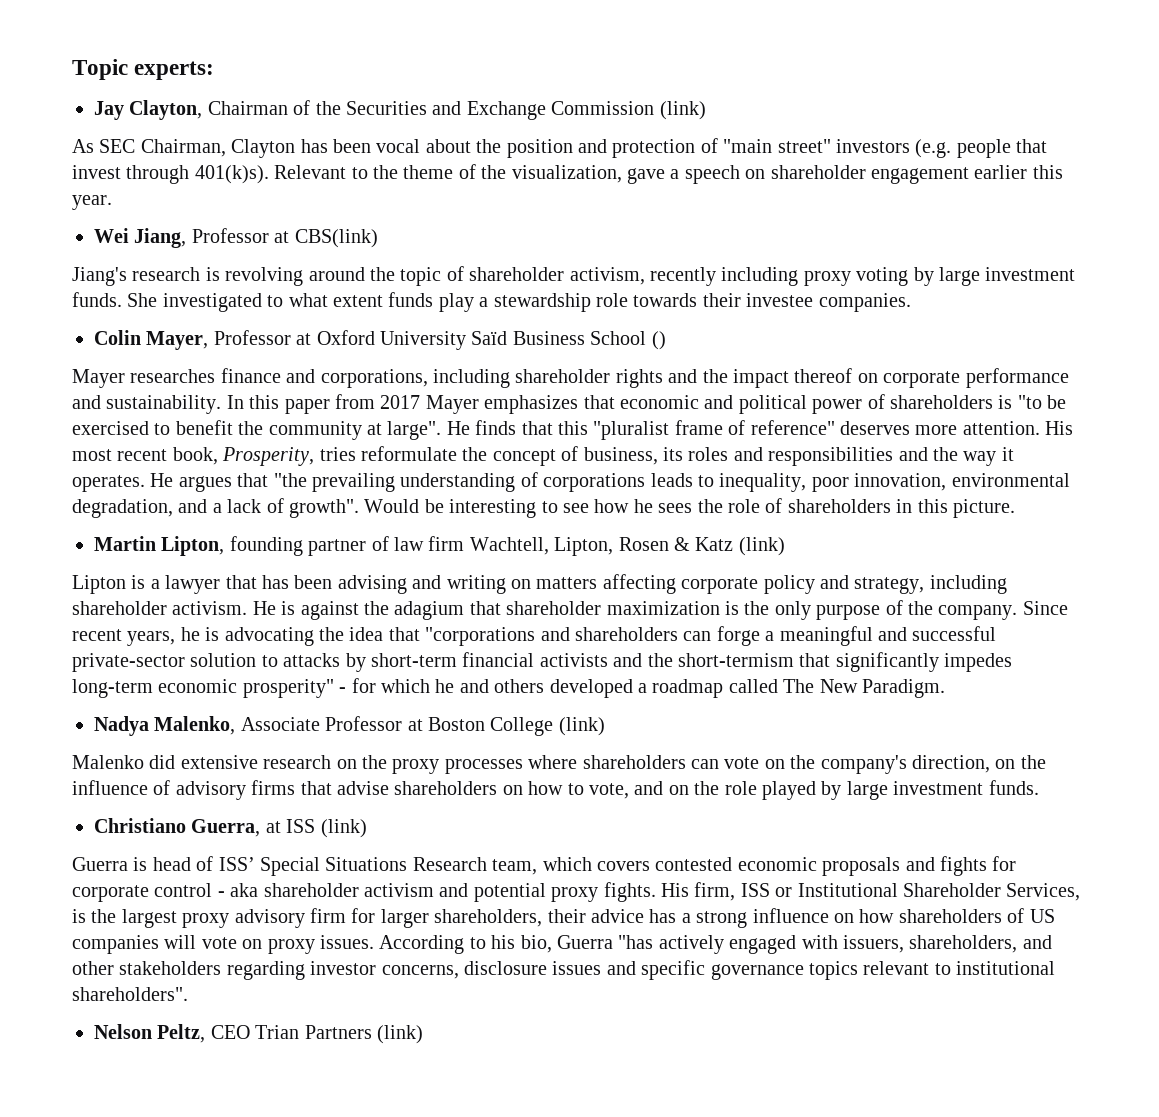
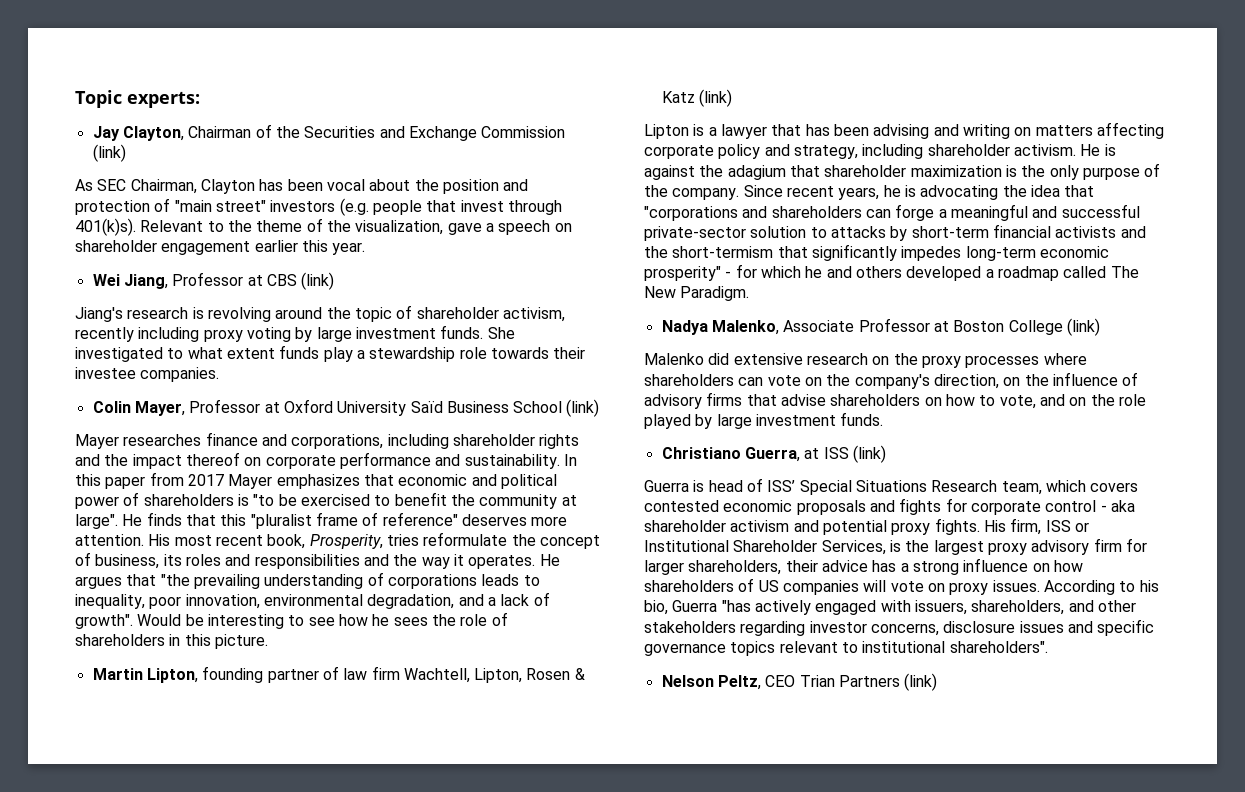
- Wei Jiang, Professor at CBS(link)
+ Wei Jiang, Professor at CBS (link)
- Colin Mayer, Professor at Oxford University Saïd Business School ()
+ Colin Mayer, Professor at Oxford University Saïd Business School (link)

